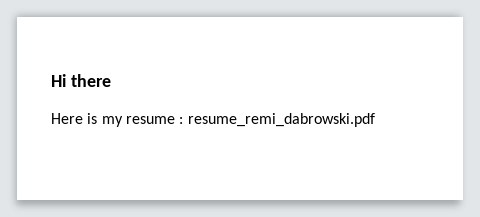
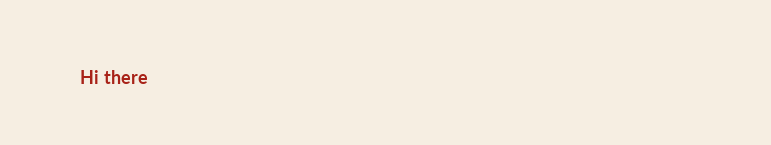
- Here is my resume : resume_remi_dabrowski.pdf

